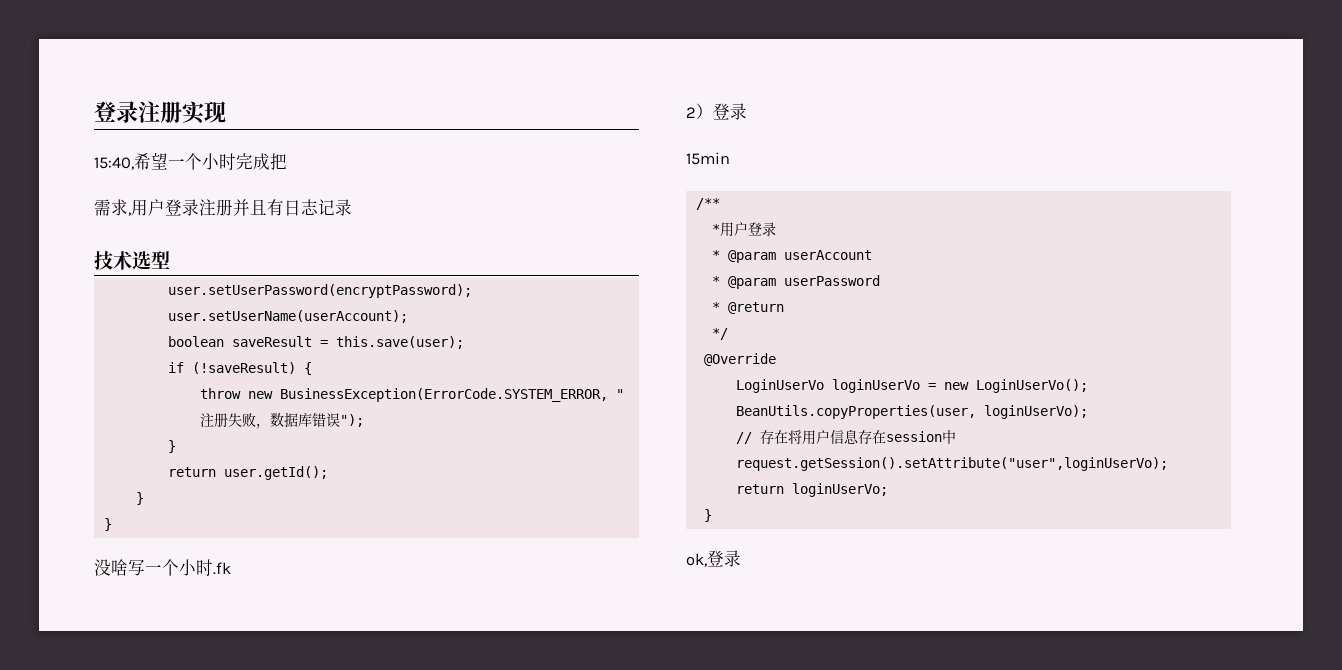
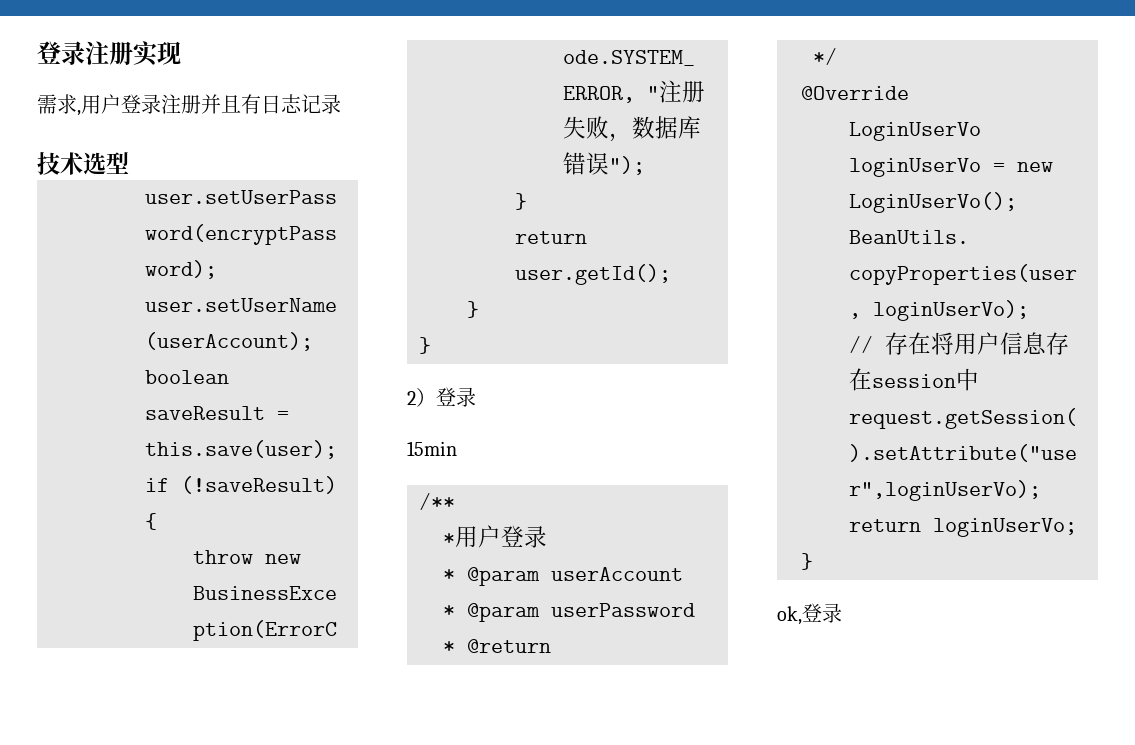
- 15:40,希望一个小时完成把
- 没啥写一个小时.fk

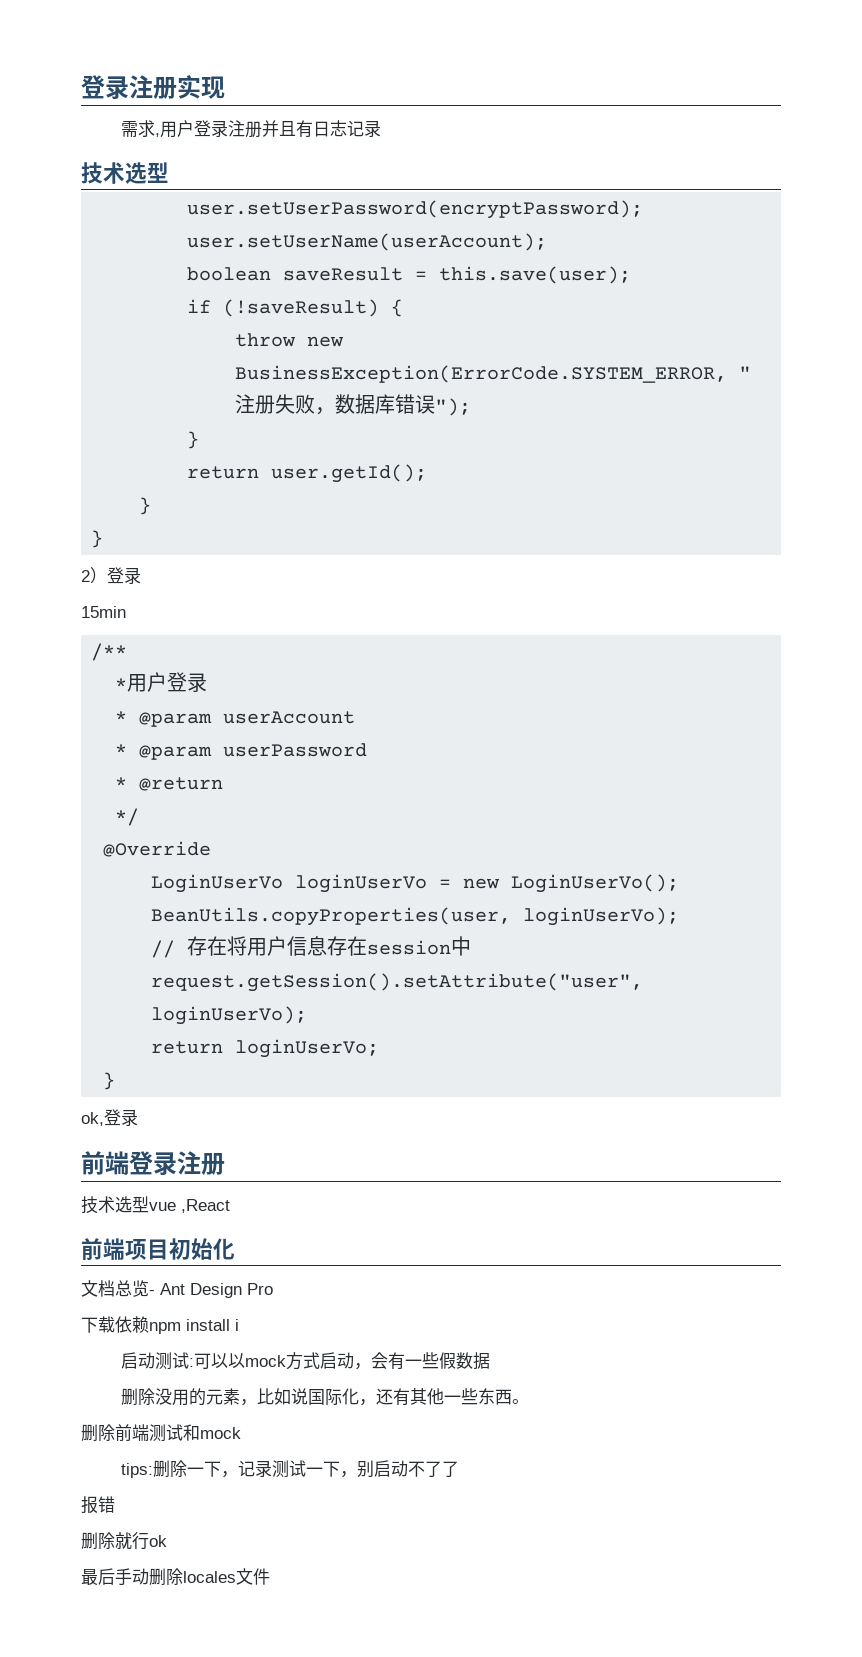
+ 前端登录注册
+ 技术选型vue ,React
+ 前端项目初始化
+ 文档总览- Ant Design Pro
+ 下载依赖npm install i
+ 启动测试:可以以mock方式启动，会有一些假数据
+ 删除没用的元素，比如说国际化，还有其他一些东西。
+ 删除前端测试和mock
+ tips:删除一下，记录测试一下，别启动不了了
+ 报错
+ 删除就行ok
+ 最后手动删除locales文件

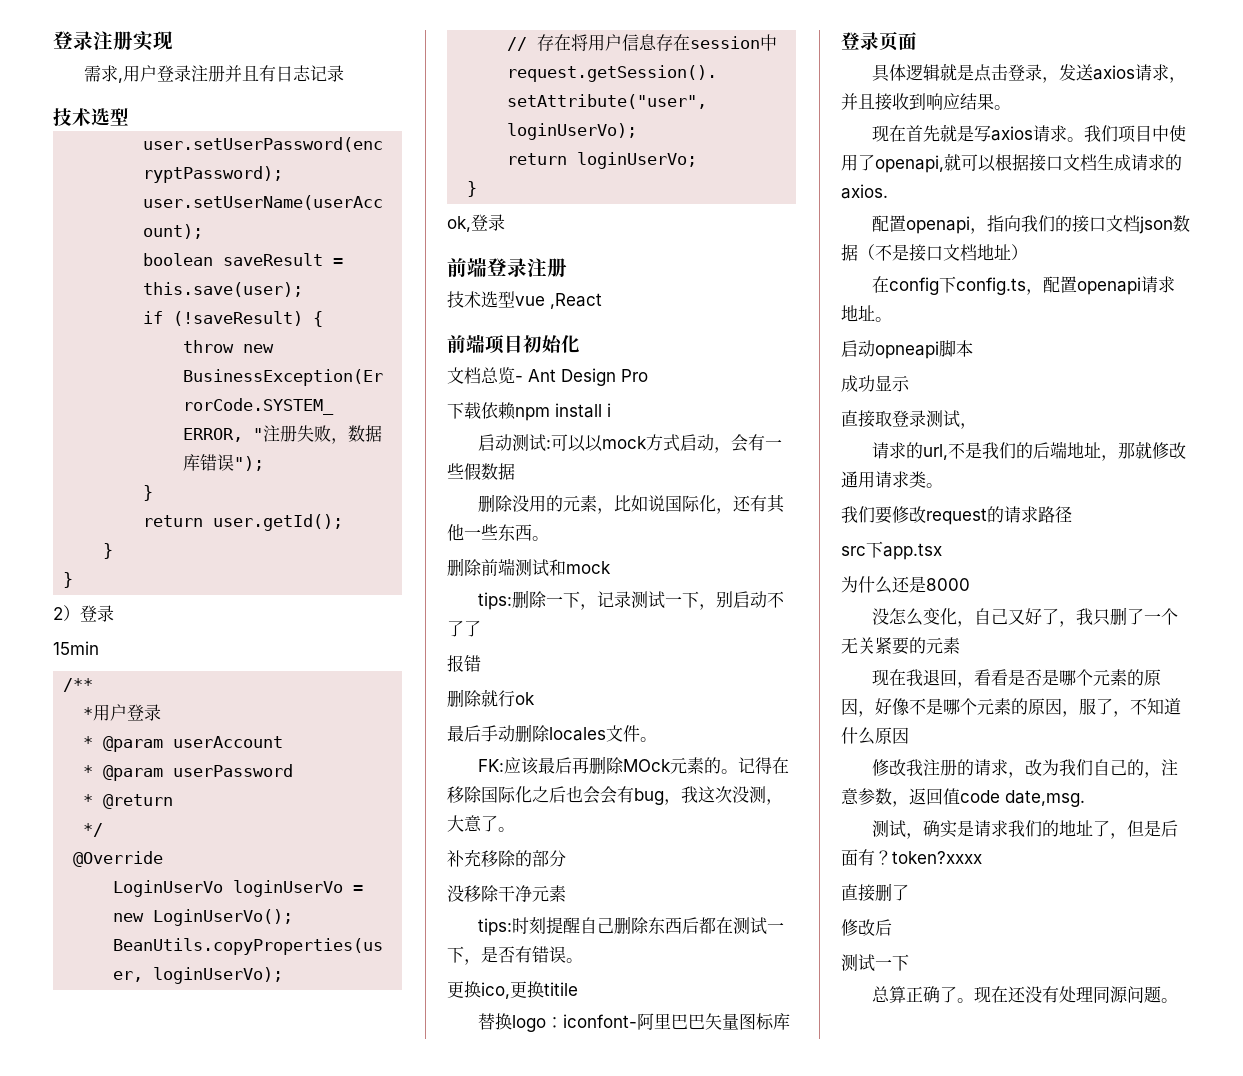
- 最后手动删除locales文件
+ 最后手动删除locales文件。
+ FK:应该最后再删除MOck元素的。记得在移除国际化之后也会会有bug，我这次没测，大意了。
+ 补充移除的部分
+ 没移除干净元素
+ tips:时刻提醒自己删除东西后都在测试一下，是否有错误。
+ 更换ico,更换titile
+ 替换logo：iconfont-阿里巴巴矢量图标库
+ 登录页面
+ 具体逻辑就是点击登录，发送axios请求，并且接收到响应结果。
+ 现在首先就是写axios请求。我们项目中使用了openapi,就可以根据接口文档生成请求的axios.
+ 配置openapi，指向我们的接口文档json数据（不是接口文档地址）
+ 在config下config.ts，配置openapi请求地址。
+ 启动opneapi脚本
+ 成功显示
+ 直接取登录测试，
+ 请求的url,不是我们的后端地址，那就修改通用请求类。
+ 我们要修改request的请求路径
+ src下app.tsx
+ 为什么还是8000
+ 没怎么变化，自己又好了，我只删了一个无关紧要的元素
+ 现在我退回，看看是否是哪个元素的原因，好像不是哪个元素的原因，服了，不知道什么原因
+ 修改我注册的请求，改为我们自己的，注意参数，返回值code date,msg.
+ 测试，确实是请求我们的地址了，但是后面有？token?xxxx
+ 直接删了
+ 修改后
+ 测试一下
+ 总算正确了。现在还没有处理同源问题。

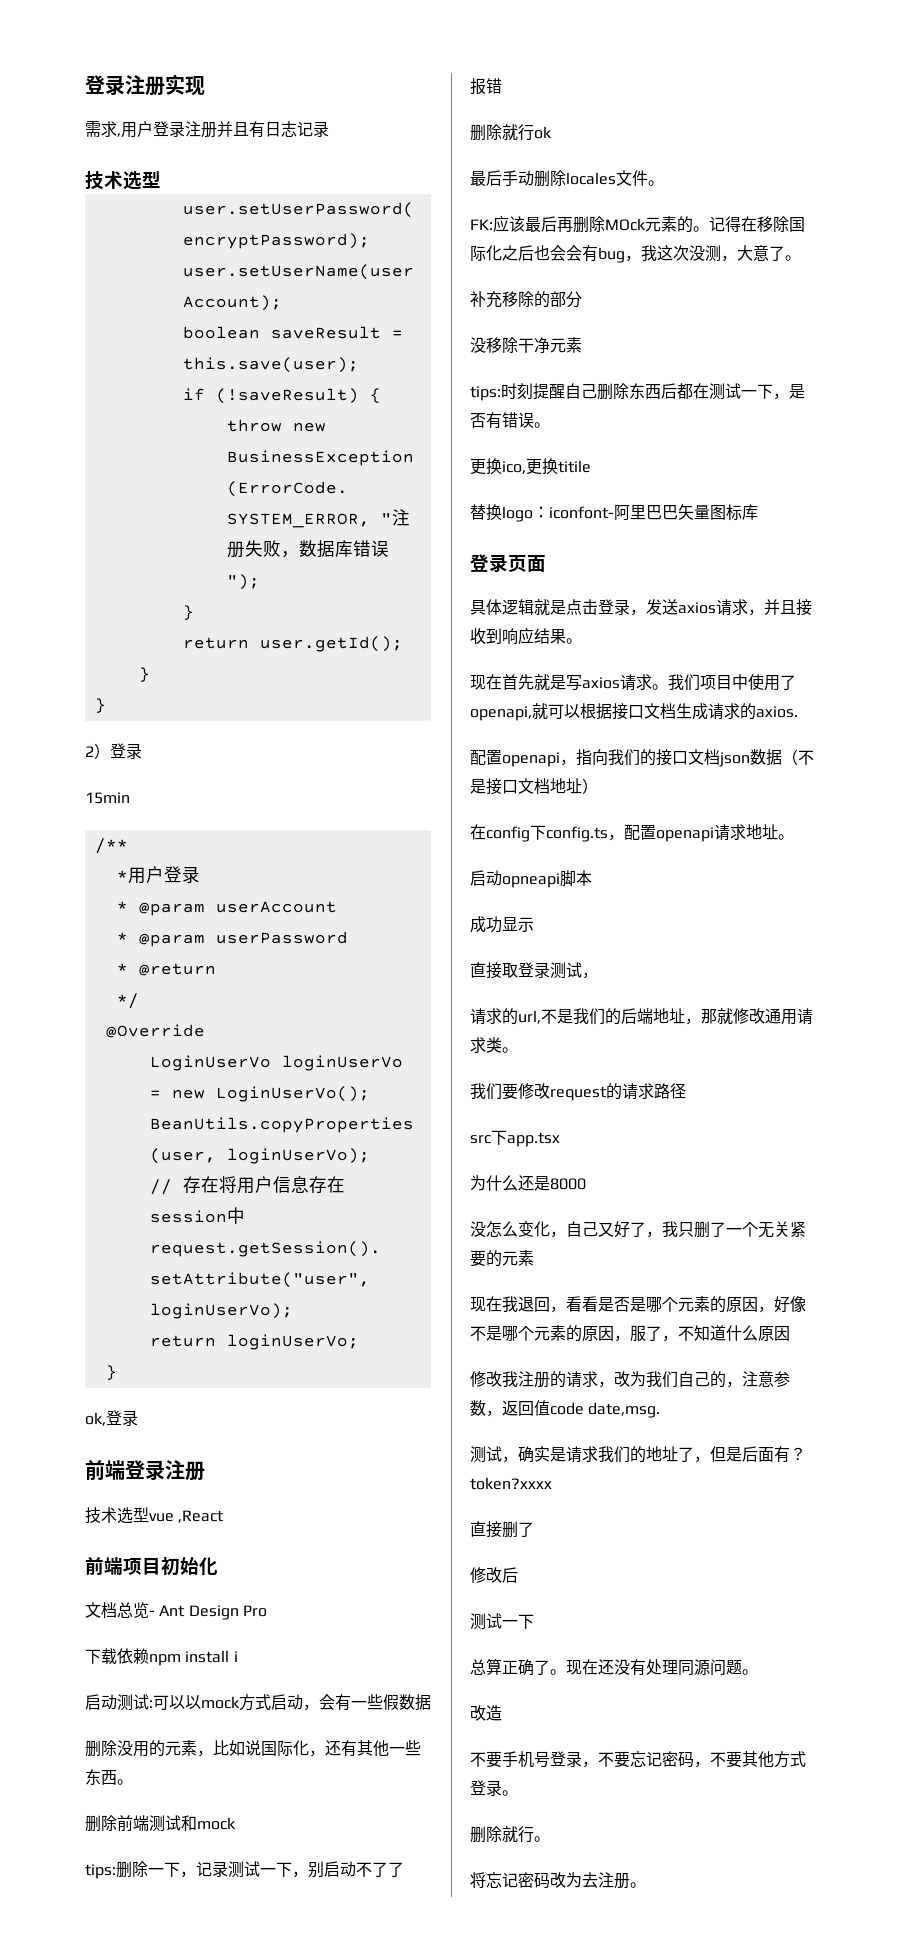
+ 改造
+ 不要手机号登录，不要忘记密码，不要其他方式登录。
+ 删除就行。
+ 将忘记密码改为去注册。

